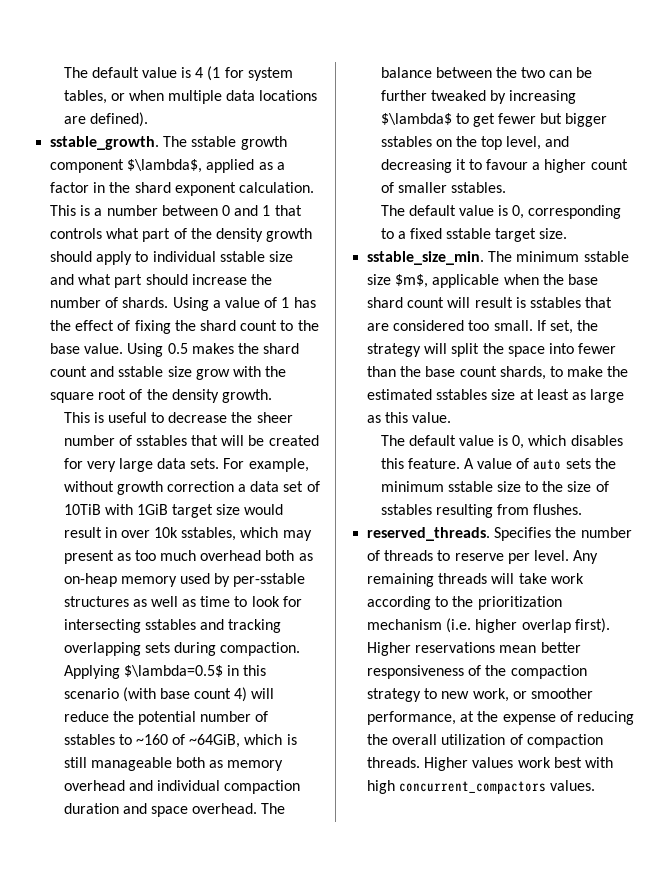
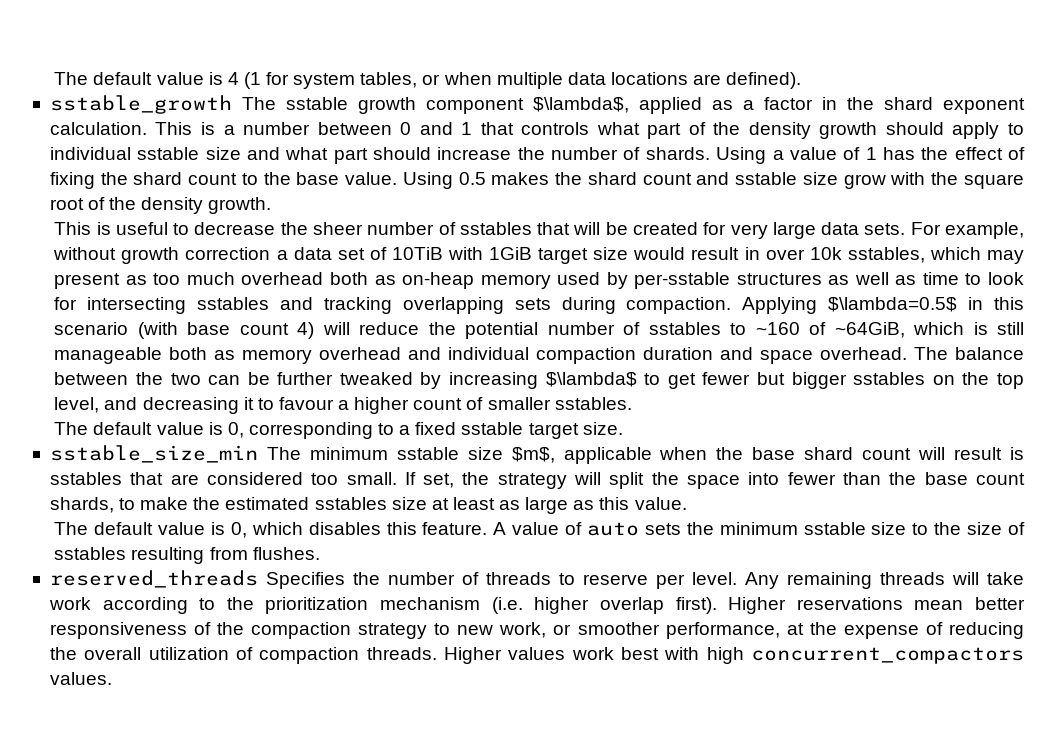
- sstable_growth. The sstable growth component $\lambda$, applied as a factor in the shard exponent calculation.
+ sstable_growth The sstable growth component $\lambda$, applied as a factor in the shard exponent calculation.
- sstable_size_min. The minimum sstable size $m$, applicable when the base shard count will result is sstables that are considered too small.
+ sstable_size_min The minimum sstable size $m$, applicable when the base shard count will result is sstables that are considered too small.
- reserved_threads. Specifies the number of threads to reserve per level.
+ reserved_threads Specifies the number of threads to reserve per level.

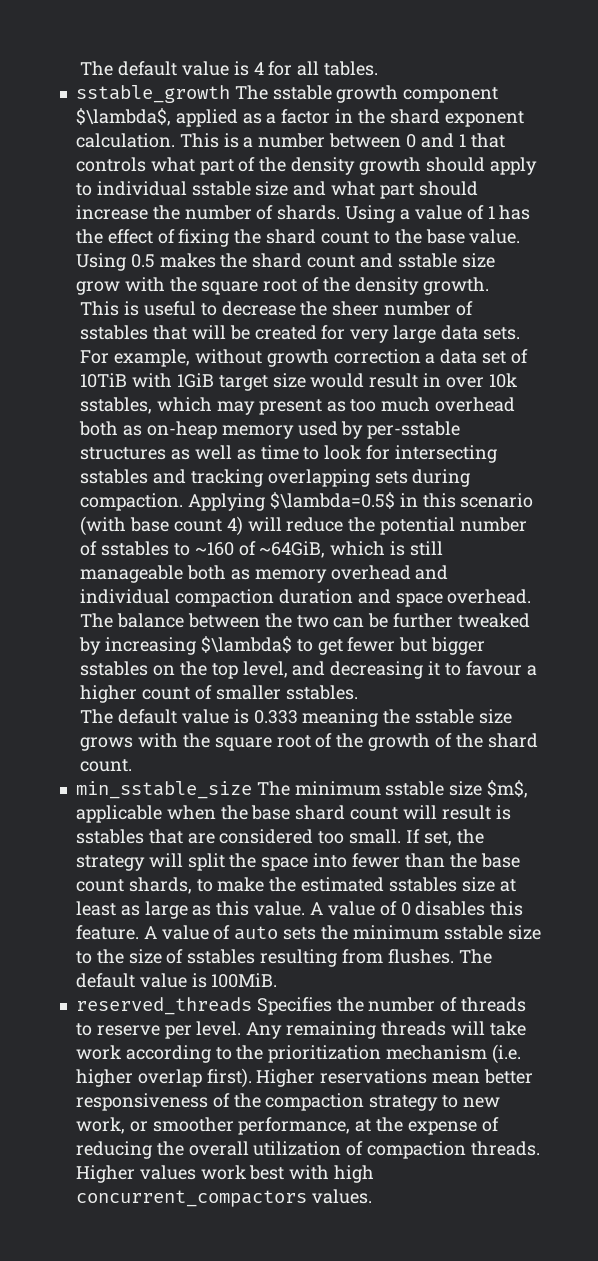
- The default value is 4 (1 for system tables, or when multiple data locations are defined).
+ The default value is 4 for all tables.
- The default value is 0, corresponding to a fixed sstable target size.
- sstable_size_min The minimum sstable size $m$, applicable when the base shard count will result is sstables that are considered too small.
+ The default value is 0.333 meaning the sstable size grows with the square root of the growth of the shard count.
+ min_sstable_size The minimum sstable size $m$, applicable when the base shard count will result is sstables that are considered too small.
- If set, the strategy will split the space into fewer than the base count shards, to make the estimated sstables size at least as large as this value.
- The default value is 0, which disables this feature.
+ If set, the strategy will split the space into fewer than the base count shards, to make the estimated sstables size at least as large as this value. A value of 0 disables this feature.
+ The default value is 100MiB.

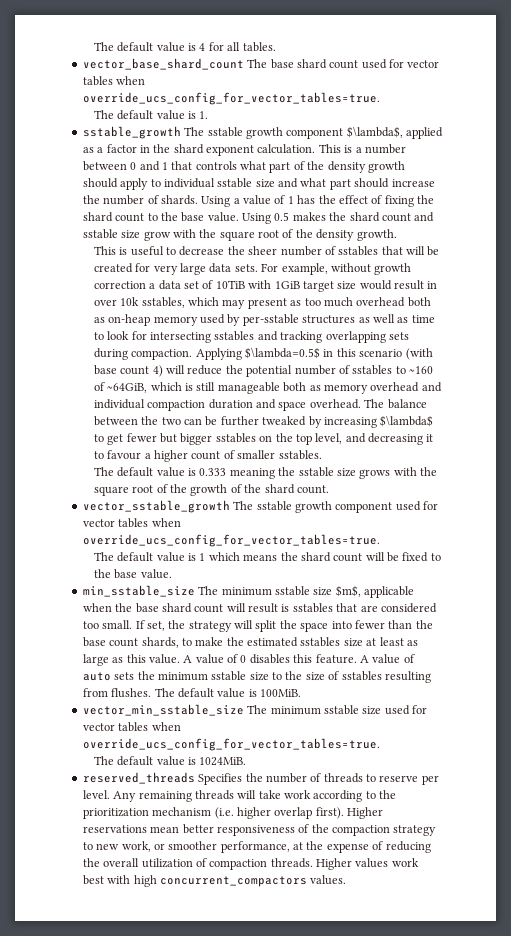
+ vector_base_shard_count The base shard count used for vector tables when override_ucs_config_for_vector_tables=true.
+ The default value is 1.
+ vector_sstable_growth The sstable growth component used for vector tables when override_ucs_config_for_vector_tables=true.
+ The default value is 1 which means the shard count will be fixed to the base value.
+ vector_min_sstable_size The minimum sstable size used for vector tables when override_ucs_config_for_vector_tables=true.
+ The default value is 1024MiB.

